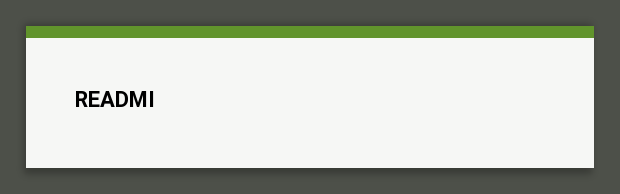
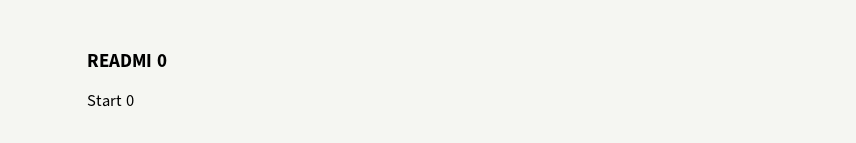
- READMI
+ READMI 0
+ Start 0

